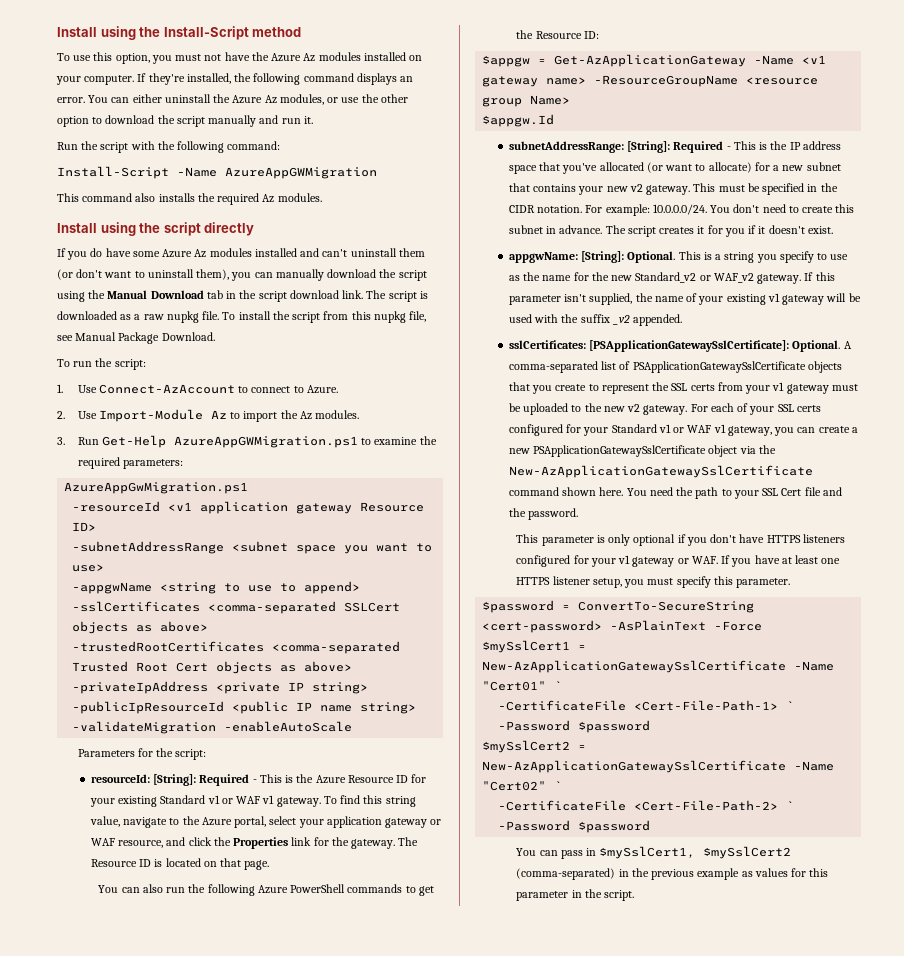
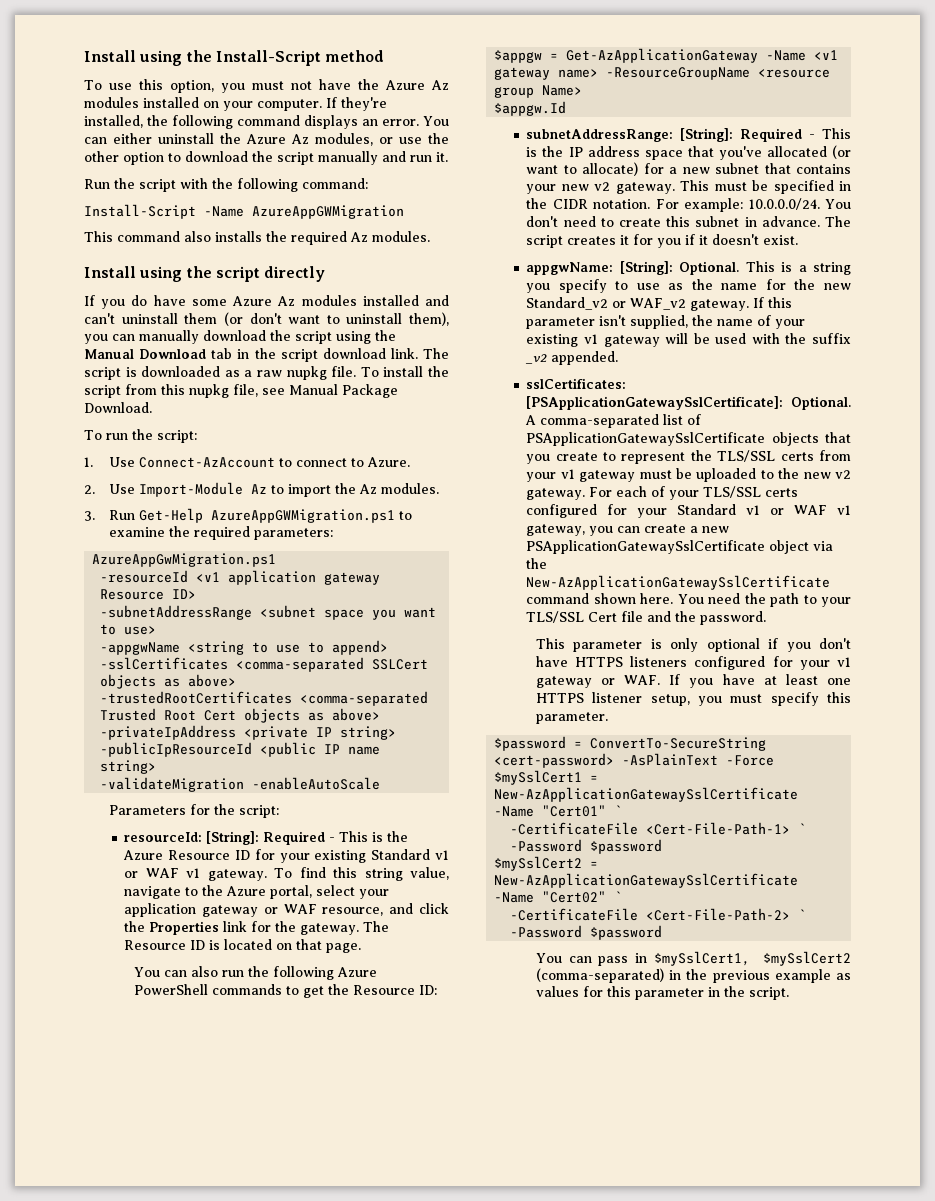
- A comma-separated list of PSApplicationGatewaySslCertificate objects that you create to represent the SSL certs from your v1 gateway must be uploaded to the new v2 gateway.
+ A comma-separated list of PSApplicationGatewaySslCertificate objects that you create to represent the TLS/SSL certs from your v1 gateway must be uploaded to the new v2 gateway.
- For each of your SSL certs configured for your Standard v1 or WAF v1 gateway, you can create a new PSApplicationGatewaySslCertificate object via the New-AzApplicationGatewaySslCertificate command shown here.
+ For each of your TLS/SSL certs configured for your Standard v1 or WAF v1 gateway, you can create a new PSApplicationGatewaySslCertificate object via the New-AzApplicationGatewaySslCertificate command shown here.
- You need the path to your SSL Cert file and the password.
+ You need the path to your TLS/SSL Cert file and the password.

